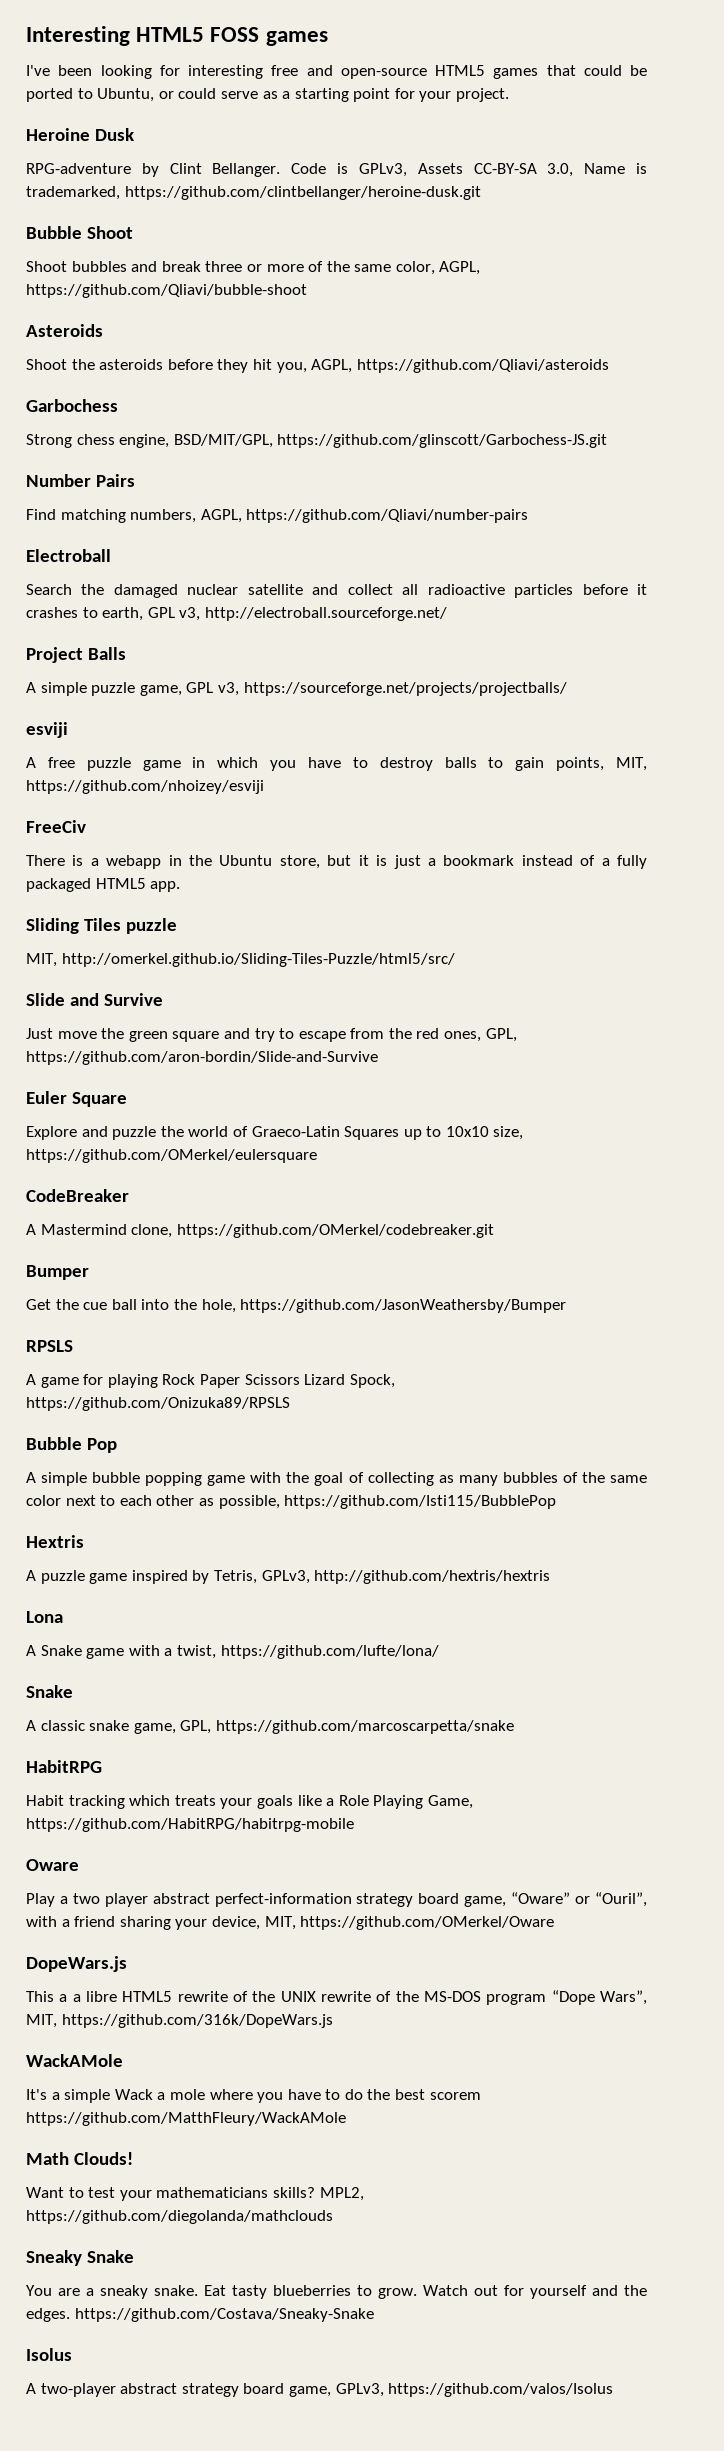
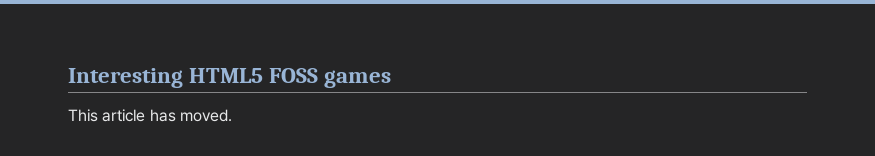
- I've been looking for interesting free and open-source HTML5 games that could be ported to Ubuntu, or could serve as a starting point for your project.
- Heroine Dusk
- RPG-adventure by Clint Bellanger. Code is GPLv3, Assets CC-BY-SA 3.0, Name is trademarked, https://github.com/clintbellanger/heroine-dusk.git
- Bubble Shoot
- Shoot bubbles and break three or more of the same color, AGPL, https://github.com/Qliavi/bubble-shoot
- Asteroids
- Shoot the asteroids before they hit you, AGPL, https://github.com/Qliavi/asteroids
- Garbochess
- Strong chess engine, BSD/MIT/GPL, https://github.com/glinscott/Garbochess-JS.git
- Number Pairs
- Find matching numbers, AGPL, https://github.com/Qliavi/number-pairs
- Electroball
- Search the damaged nuclear satellite and collect all radioactive particles before it crashes to earth, GPL v3, http://electroball.sourceforge.net/
- Project Balls
- A simple puzzle game, GPL v3, https://sourceforge.net/projects/projectballs/
- esviji
- A free puzzle game in which you have to destroy balls to gain points, MIT, https://github.com/nhoizey/esviji
- FreeCiv
- There is a webapp in the Ubuntu store, but it is just a bookmark instead of a fully packaged HTML5 app.
- Sliding Tiles puzzle
- MIT, http://omerkel.github.io/Sliding-Tiles-Puzzle/html5/src/
- Slide and Survive
- Just move the green square and try to escape from the red ones, GPL, https://github.com/aron-bordin/Slide-and-Survive
- Euler Square
- Explore and puzzle the world of Graeco-Latin Squares up to 10x10 size, https://github.com/OMerkel/eulersquare
- CodeBreaker
- A Mastermind clone, https://github.com/OMerkel/codebreaker.git
- Bumper
- Get the cue ball into the hole, https://github.com/JasonWeathersby/Bumper
- RPSLS
- A game for playing Rock Paper Scissors Lizard Spock, https://github.com/Onizuka89/RPSLS
- Bubble Pop
- A simple bubble popping game with the goal of collecting as many bubbles of the same color next to each other as possible, https://github.com/Isti115/BubblePop
- Hextris
- A puzzle game inspired by Tetris, GPLv3, http://github.com/hextris/hextris
- Lona
- A Snake game with a twist, https://github.com/lufte/lona/
- Snake
- A classic snake game, GPL, https://github.com/marcoscarpetta/snake
- HabitRPG
- Habit tracking which treats your goals like a Role Playing Game, https://github.com/HabitRPG/habitrpg-mobile
- Oware
- Play a two player abstract perfect-information strategy board game, “Oware” or “Ouril”, with a friend sharing your device, MIT, https://github.com/OMerkel/Oware
- DopeWars.js
- This a a libre HTML5 rewrite of the UNIX rewrite of the MS-DOS program “Dope Wars”, MIT, https://github.com/316k/DopeWars.js
- WackAMole
- It's a simple Wack a mole where you have to do the best scorem https://github.com/MatthFleury/WackAMole
- Math Clouds!
- Want to test your mathematicians skills? MPL2, https://github.com/diegolanda/mathclouds
- Sneaky Snake
- You are a sneaky snake. Eat tasty blueberries to grow. Watch out for yourself and the edges. https://github.com/Costava/Sneaky-Snake
- Isolus
- A two-player abstract strategy board game, GPLv3, https://github.com/valos/Isolus
+ This article has moved.

